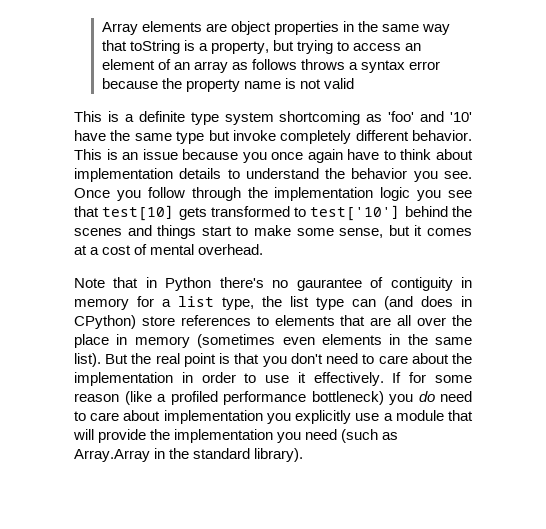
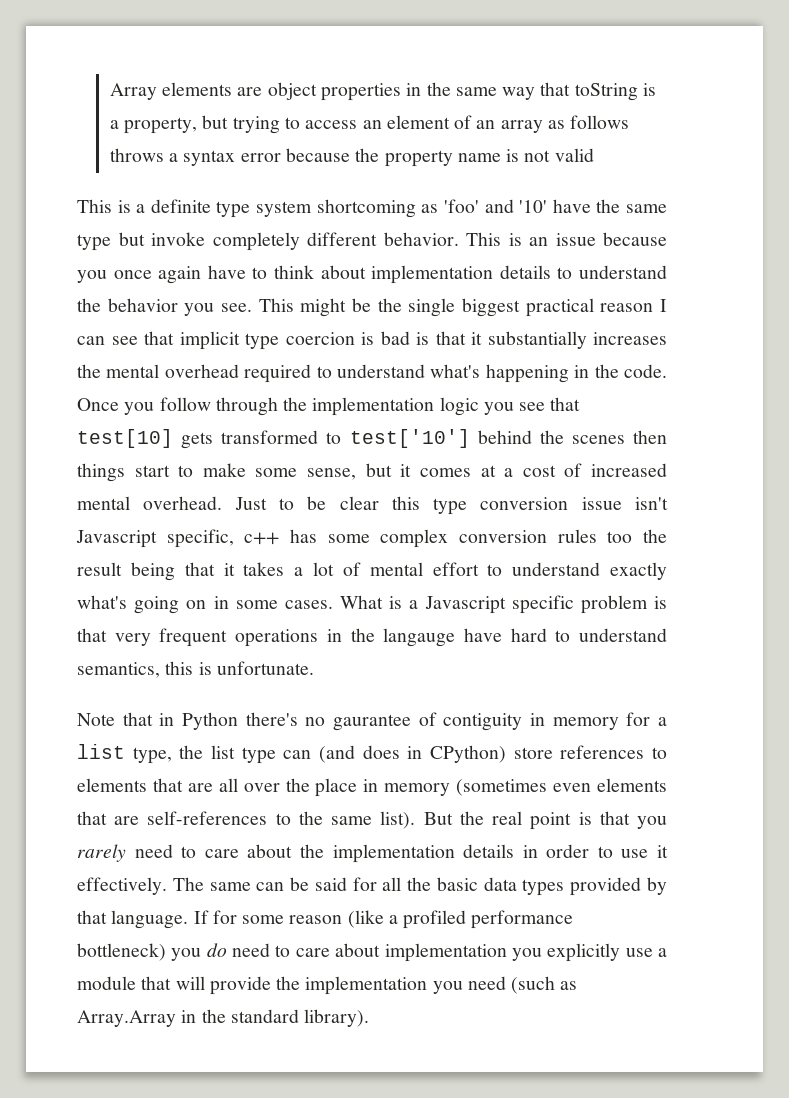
+ This might be the single biggest practical reason I can see that implicit type coercion is bad is that it substantially increases the mental overhead required to understand what's happening in the code.
- Once you follow through the implementation logic you see that test[10] gets transformed to test['10'] behind the scenes and things start to make some sense, but it comes at a cost of mental overhead.
+ Once you follow through the implementation logic you see that test[10] gets transformed to test['10'] behind the scenes then things start to make some sense, but it comes at a cost of increased mental overhead. Just to be clear this type conversion issue isn't Javascript specific, c++ has some complex conversion rules too the result being that it takes a lot of mental effort to understand exactly what's going on in some cases. What is a Javascript specific problem is that very frequent operations in the langauge have hard to understand semantics, this is unfortunate.
- Note that in Python there's no gaurantee of contiguity in memory for a list type, the list type can (and does in CPython) store references to elements that are all over the place in memory (sometimes even elements in the same list).
+ Note that in Python there's no gaurantee of contiguity in memory for a list type, the list type can (and does in CPython) store references to elements that are all over the place in memory (sometimes even elements that are self-references to the same list).
- But the real point is that you don't need to care about the implementation in order to use it effectively.
+ But the real point is that you rarely need to care about the implementation details in order to use it effectively.
+ The same can be said for all the basic data types provided by that language.

